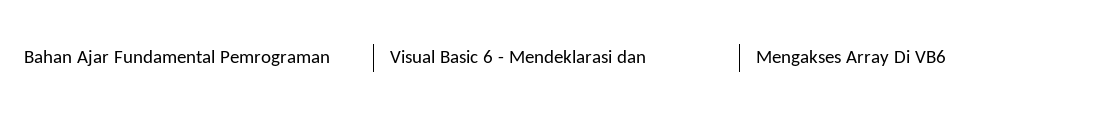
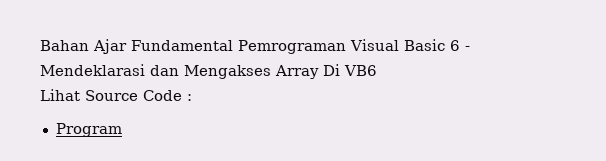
+ Lihat Source Code :
+ Program

